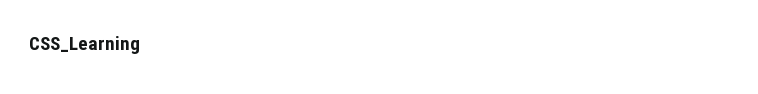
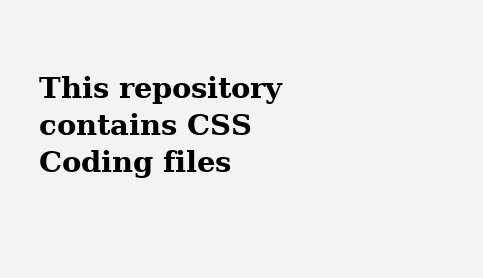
- CSS_Learning
+ This repository contains CSS Coding files

